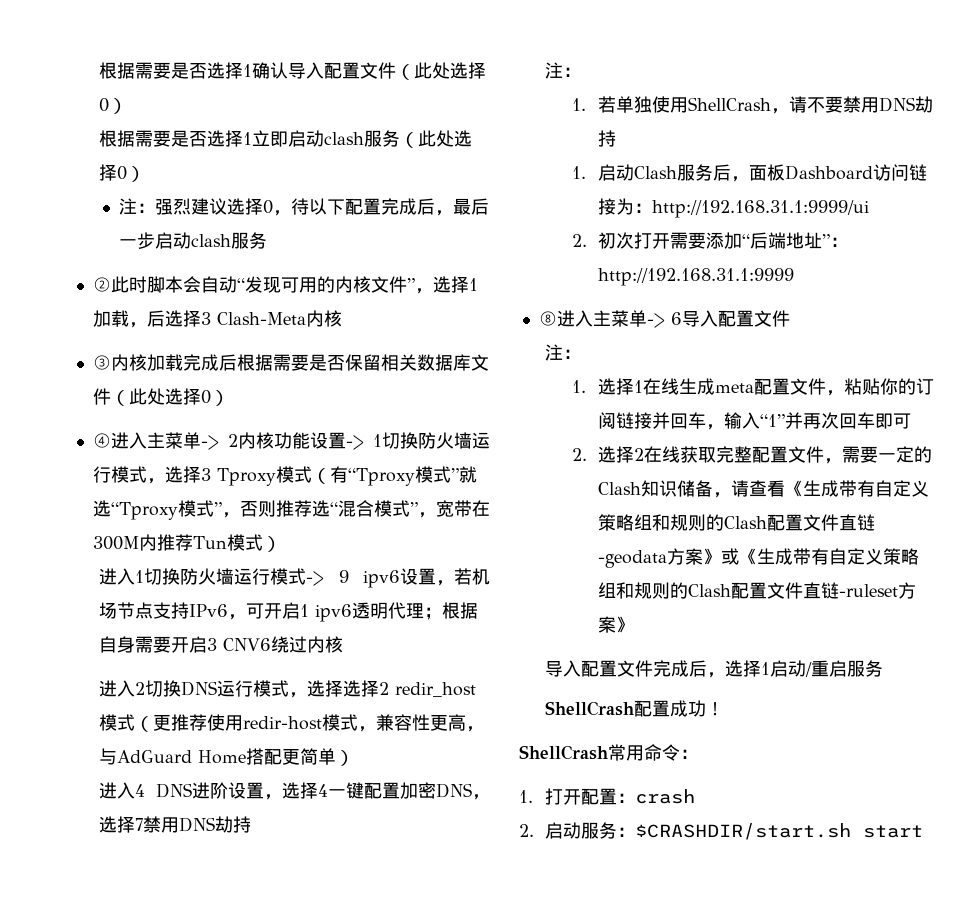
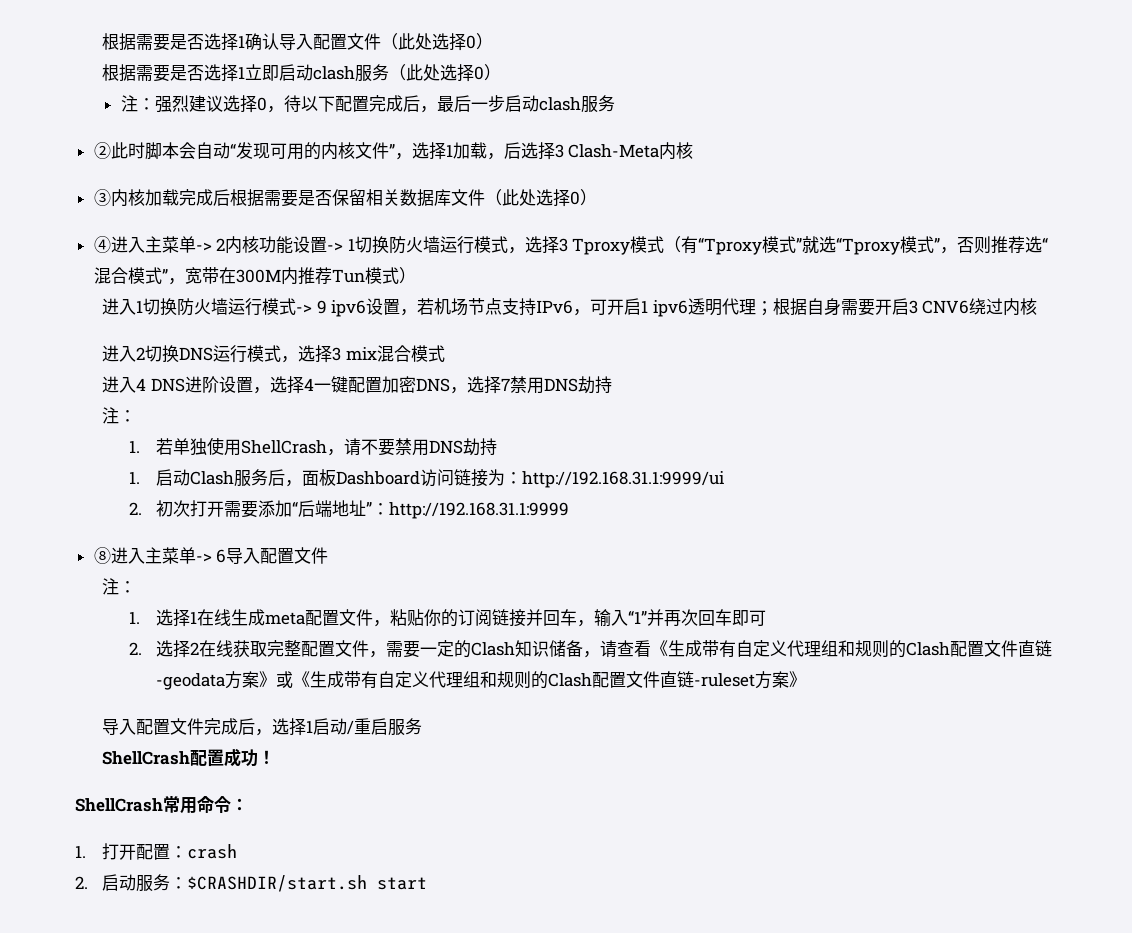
- 进入2切换DNS运行模式，选择选择2 redir_host模式（更推荐使用redir-host模式，兼容性更高，与AdGuard Home搭配更简单）
+ 进入2切换DNS运行模式，选择3 mix混合模式
- 2.选择2在线获取完整配置文件，需要一定的Clash知识储备，请查看《生成带有自定义策略组和规则的Clash配置文件直链-geodata方案》或《生成带有自定义策略组和规则的Clash配置文件直链-ruleset方案》
+ 2.选择2在线获取完整配置文件，需要一定的Clash知识储备，请查看《生成带有自定义代理组和规则的Clash配置文件直链-geodata方案》或《生成带有自定义代理组和规则的Clash配置文件直链-ruleset方案》

